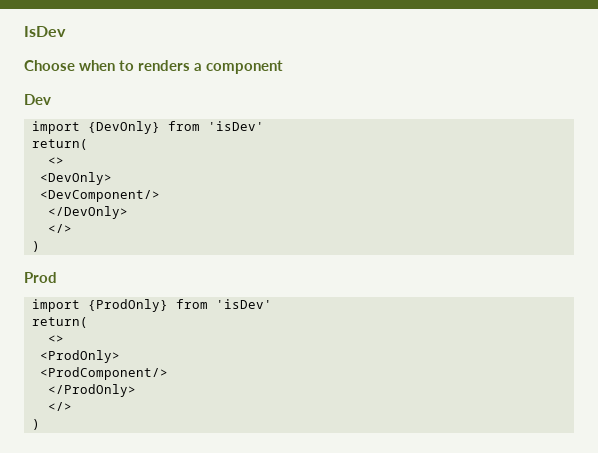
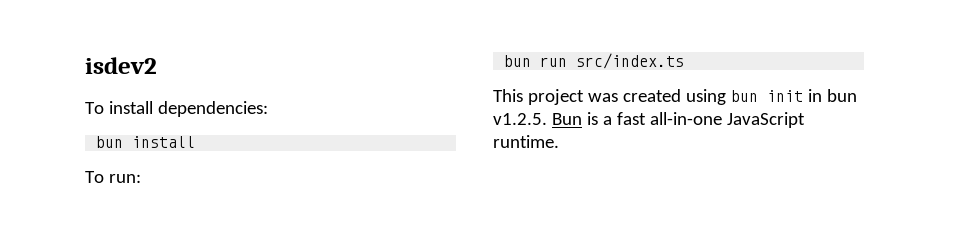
- IsDev
- Choose when to renders a component
- Dev
- import {DevOnly} from 'isDev'
- return(
- <>
- <DevOnly>
- <DevComponent/>
- </DevOnly>
- </>
- )
- Prod
- import {ProdOnly} from 'isDev'
- return(
- <>
- <ProdOnly>
- <ProdComponent/>
- </ProdOnly>
- </>
- )
+ isdev2
+ To install dependencies:
+ bun install
+ To run:
+ bun run src/index.ts
+ This project was created using bun init in bun v1.2.5. Bun is a fast all-in-one JavaScript runtime.

